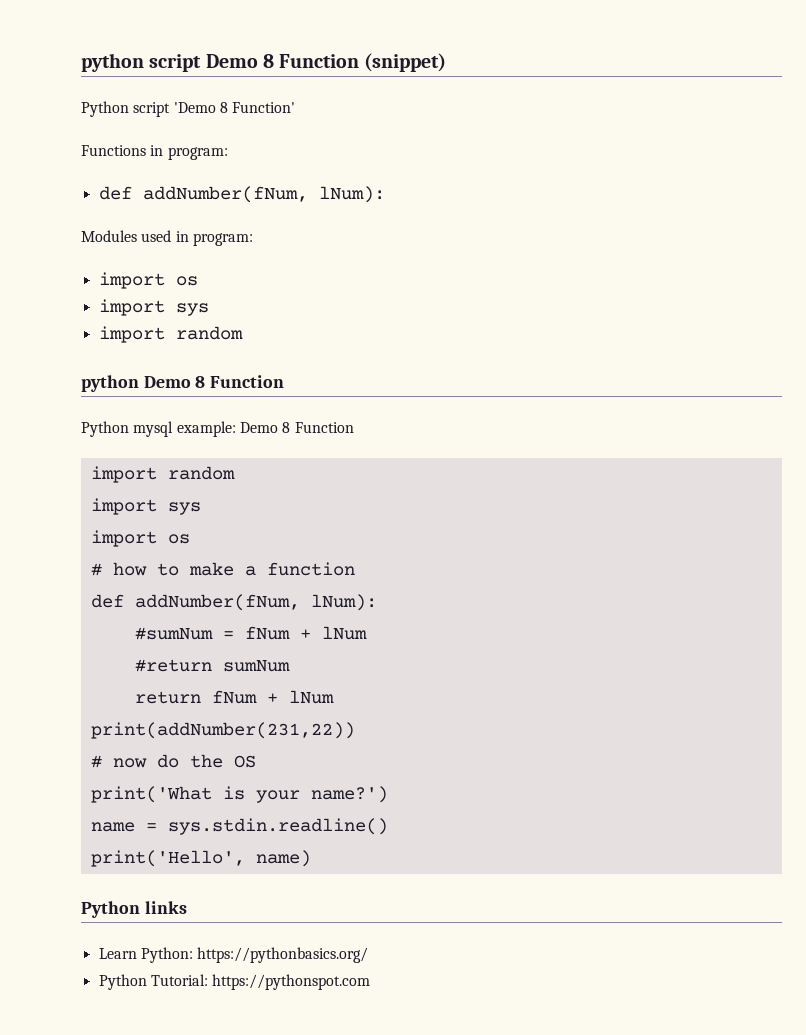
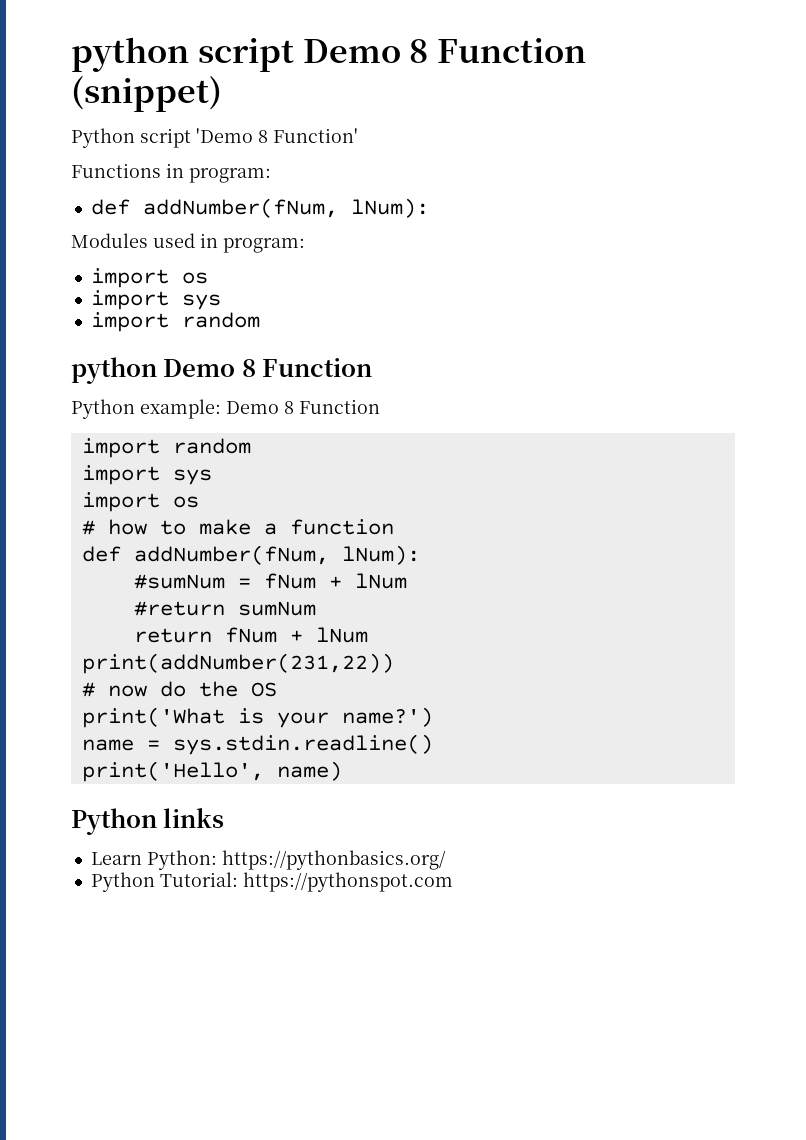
- Python mysql example: Demo 8 Function
+ Python example: Demo 8 Function

